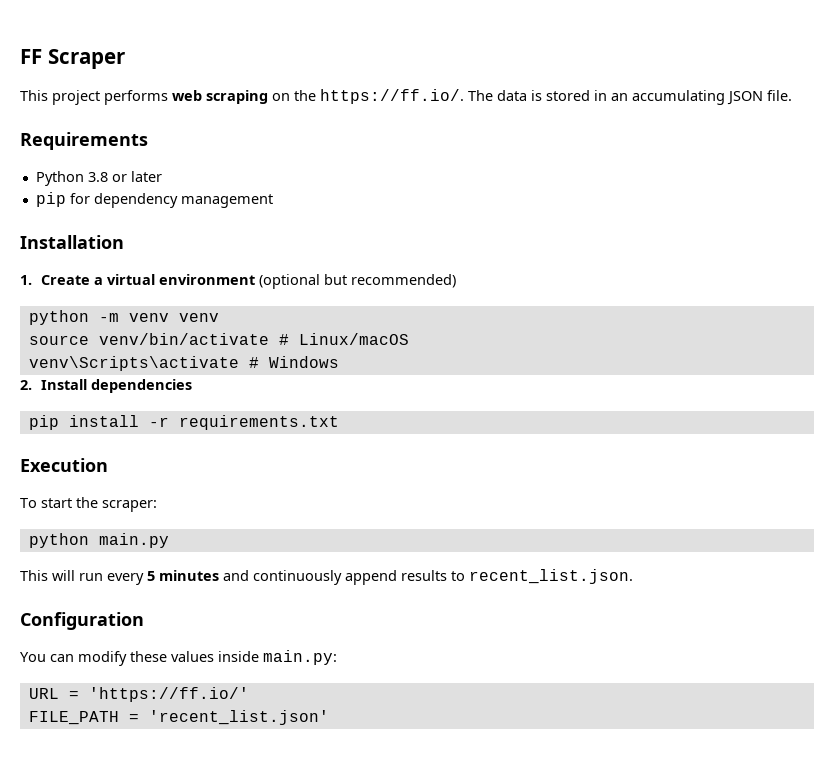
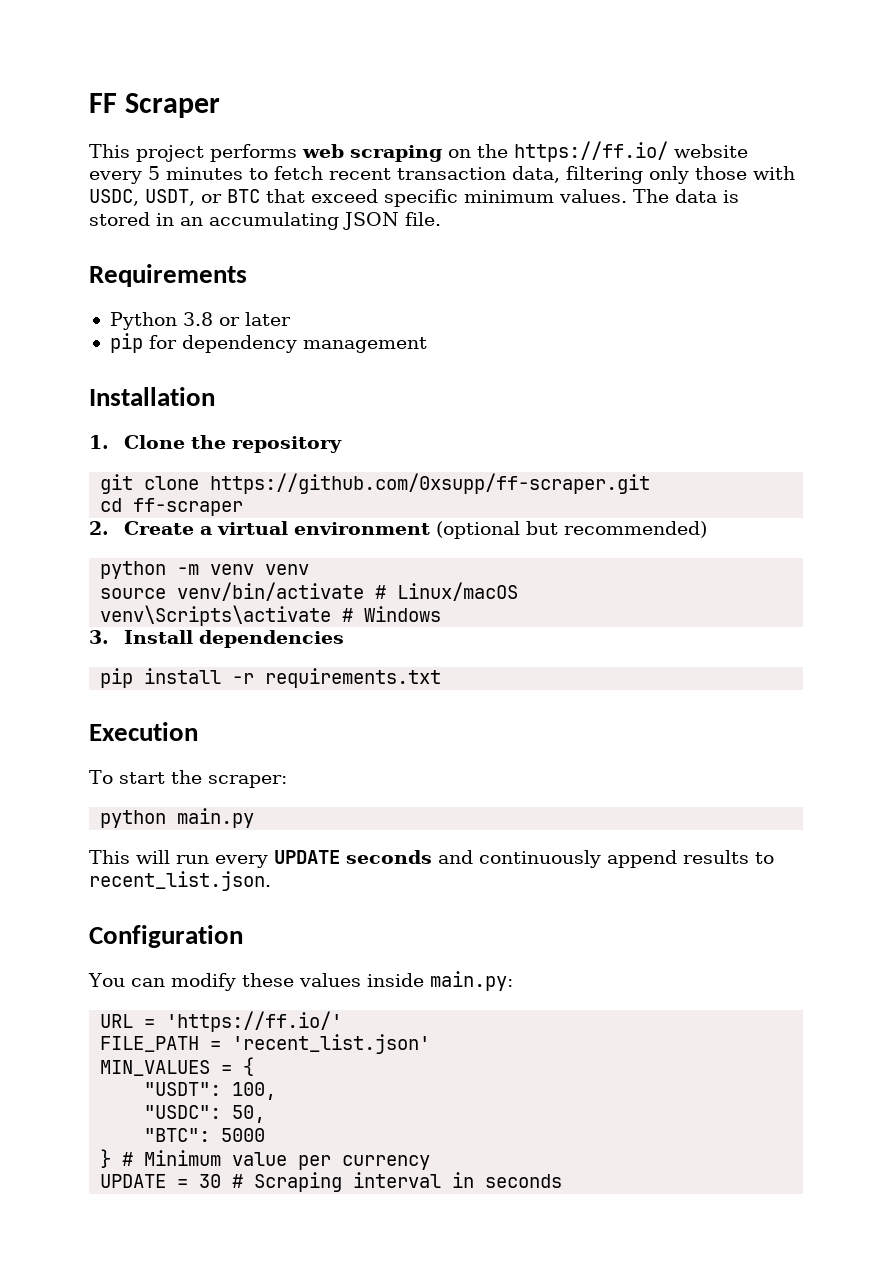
- This project performs web scraping on the https://ff.io/. The data is stored in an accumulating JSON file.
+ This project performs web scraping on the https://ff.io/ website every 5 minutes to fetch recent transaction data, filtering only those with USDC, USDT, or BTC that exceed specific minimum values. The data is stored in an accumulating JSON file.
- 1. Create a virtual environment (optional but recommended)
+ 1. Clone the repository
+ git clone https://github.com/0xsupp/ff-scraper.git
+ cd ff-scraper
+ 2. Create a virtual environment (optional but recommended)
- 2. Install dependencies
+ 3. Install dependencies
- This will run every 5 minutes and continuously append results to recent_list.json.
+ This will run every UPDATE seconds and continuously append results to recent_list.json.
+ MIN_VALUES = {
+ "USDT": 100,
+ "USDC": 50,
+ "BTC": 5000
+ } # Minimum value per currency
+ UPDATE = 30 # Scraping interval in seconds

